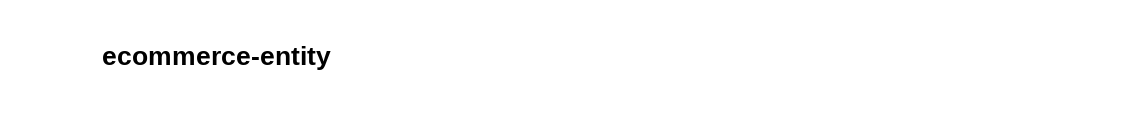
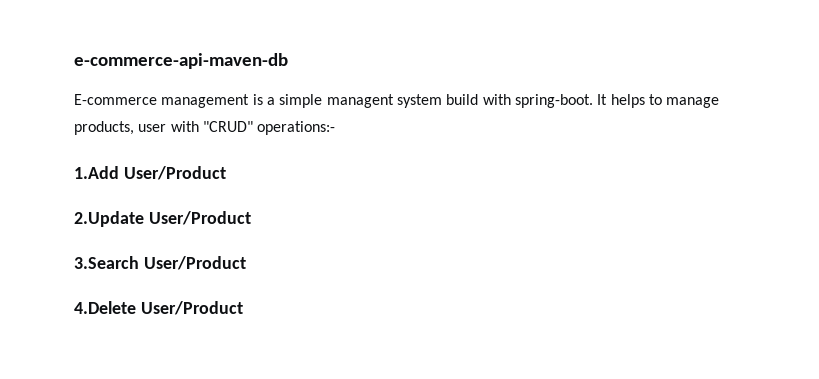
- ecommerce-entity
+ e-commerce-api-maven-db
+ E-commerce management is a simple managent system build with spring-boot. It helps to manage products, user with "CRUD" operations:-
+ 1.Add User/Product
+ 2.Update User/Product
+ 3.Search User/Product
+ 4.Delete User/Product

